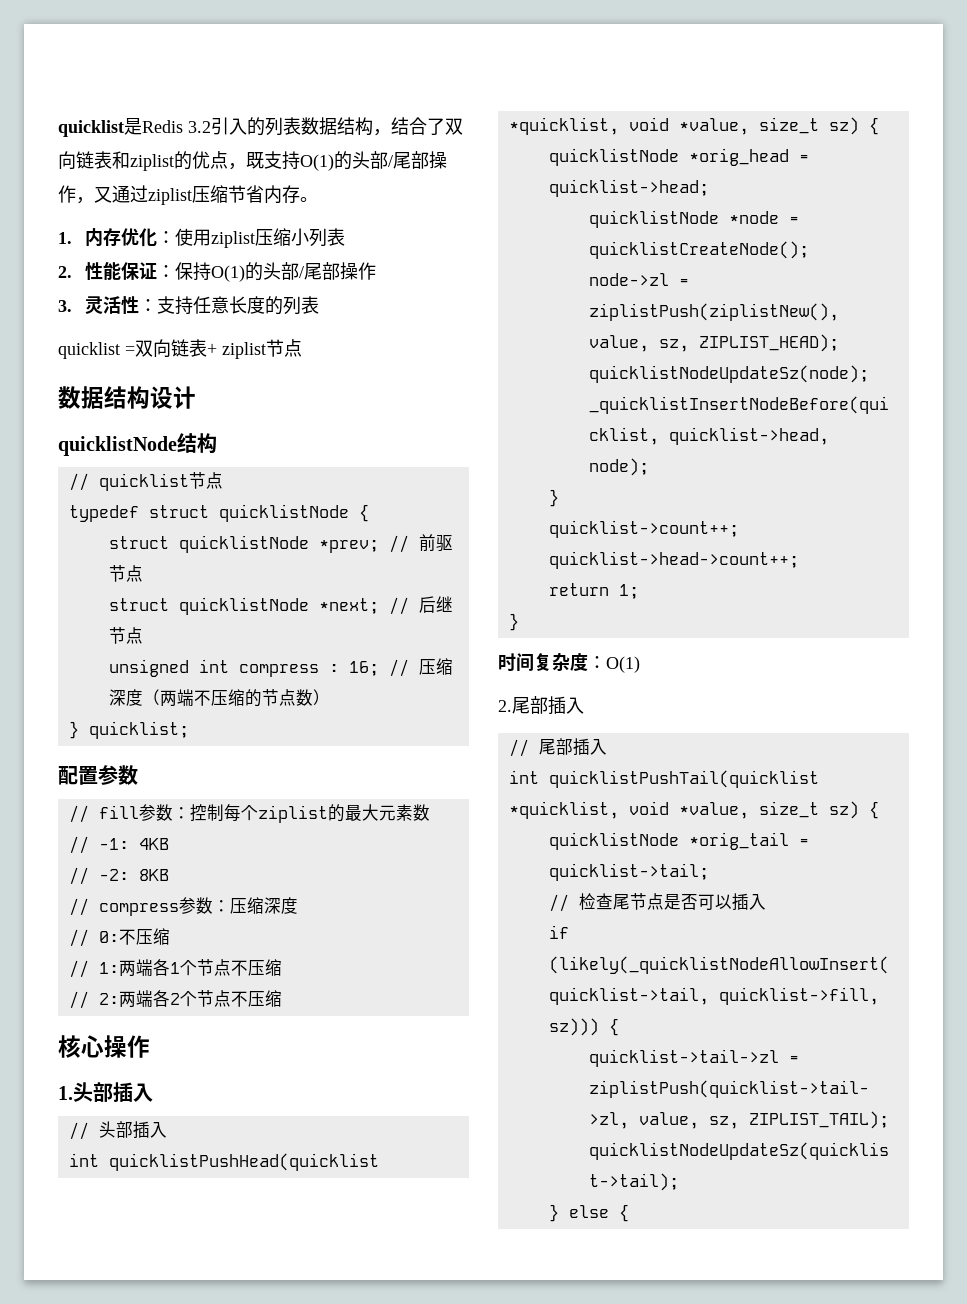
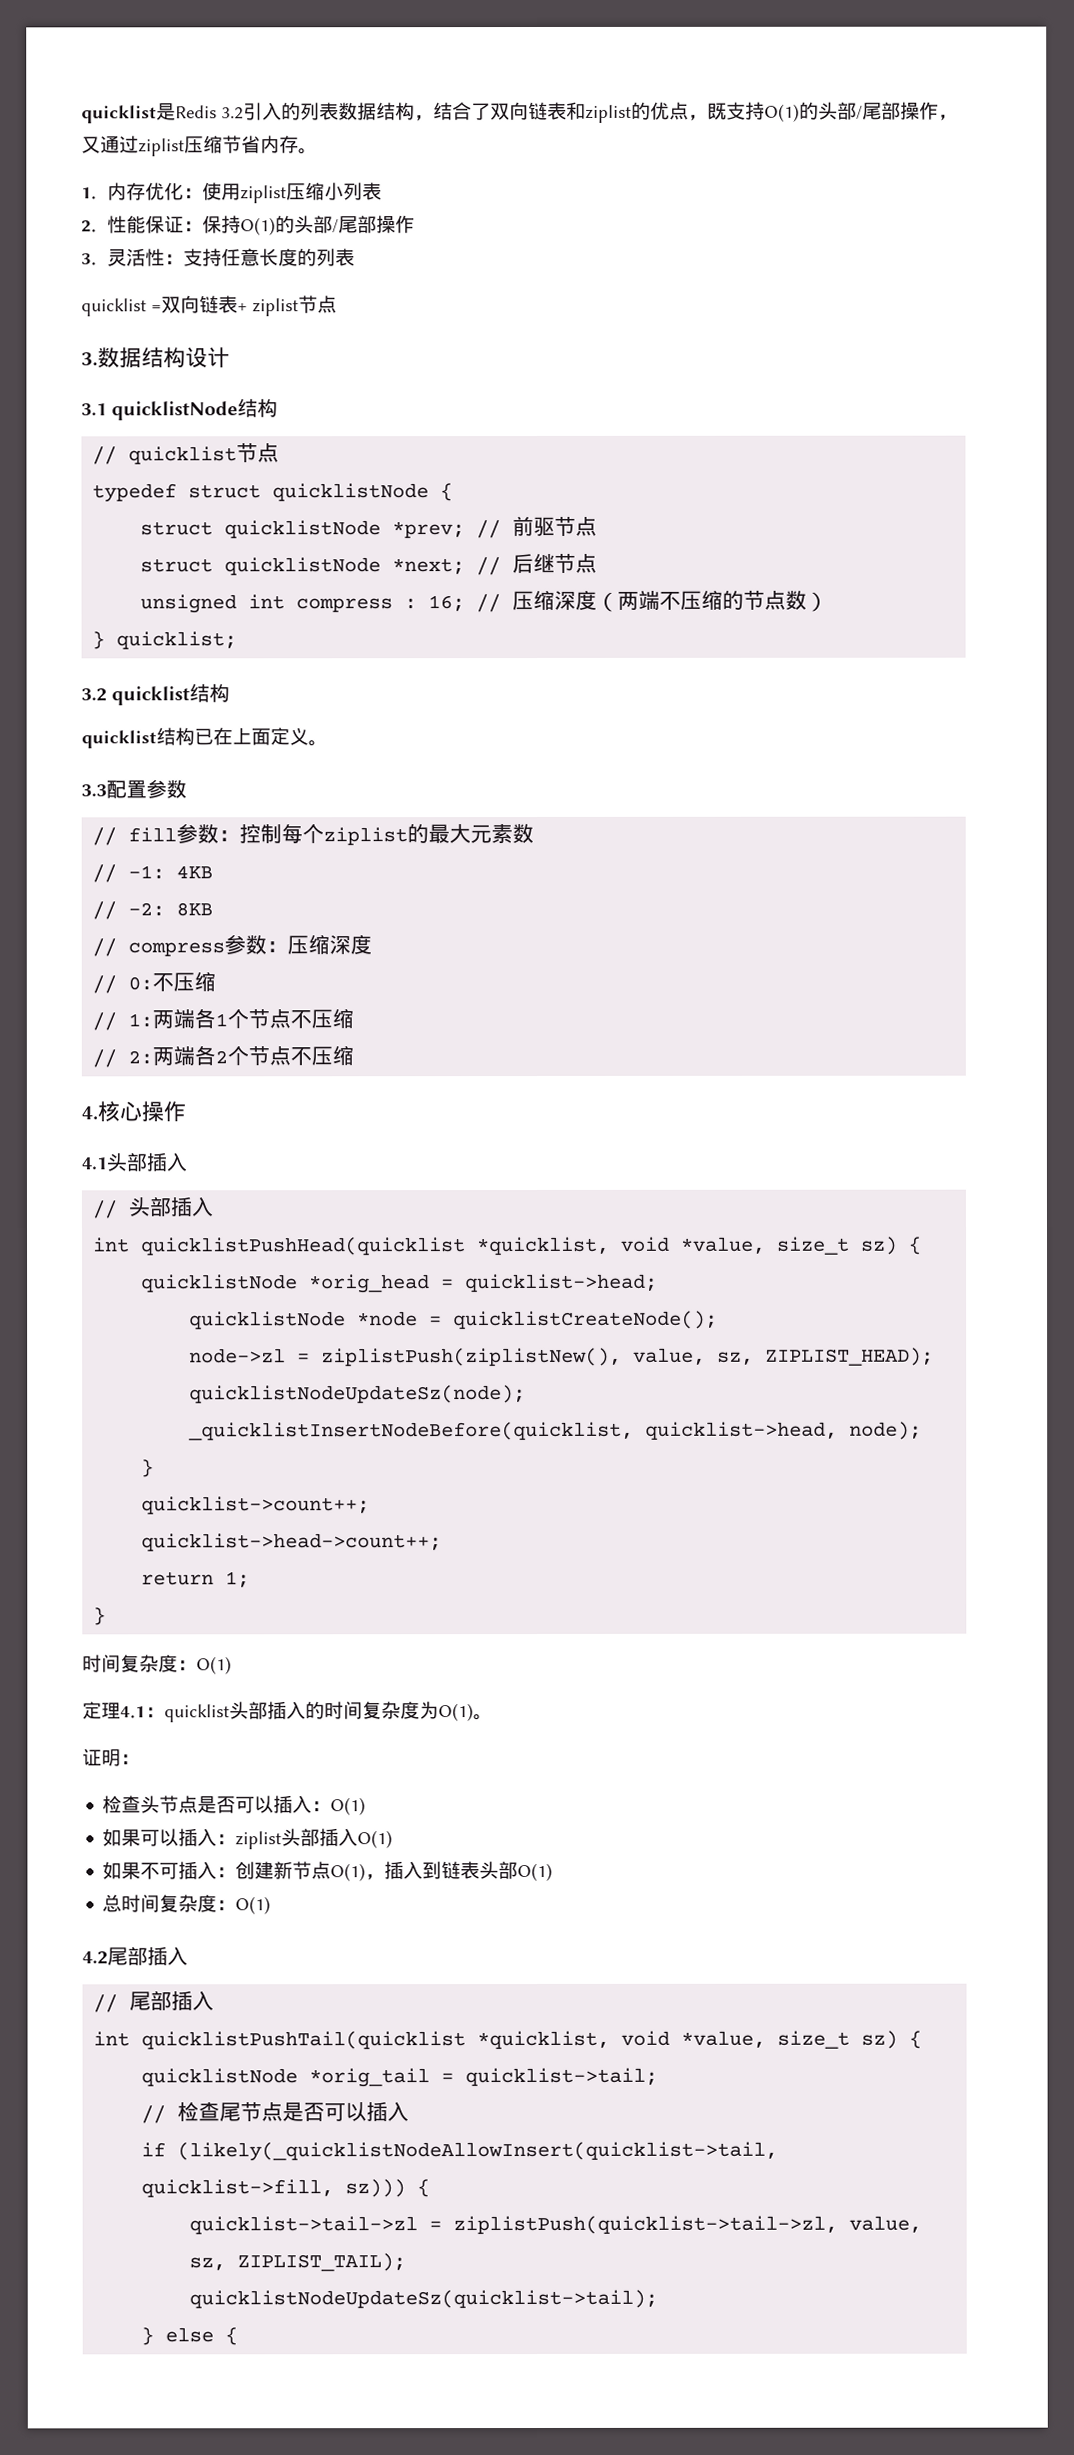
- 数据结构设计
+ 3.数据结构设计
- quicklistNode结构
+ 3.1 quicklistNode结构
- 配置参数
+ 3.2 quicklist结构
+ quicklist结构已在上面定义。
+ 3.3配置参数
- 核心操作
+ 4.核心操作
- 1.头部插入
+ 4.1头部插入
- 2.尾部插入
+ 定理4.1：quicklist头部插入的时间复杂度为O(1)。
+ 证明：
+ 检查头节点是否可以插入：O(1)
+ 如果可以插入：ziplist头部插入O(1)
+ 如果不可插入：创建新节点O(1)，插入到链表头部O(1)
+ 总时间复杂度：O(1)
+ 4.2尾部插入

